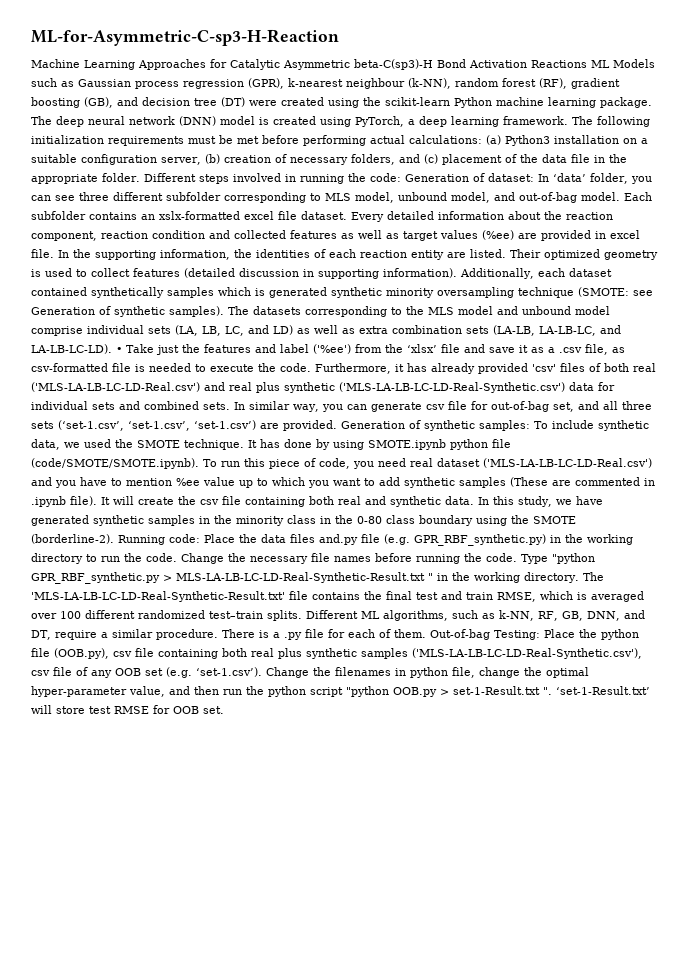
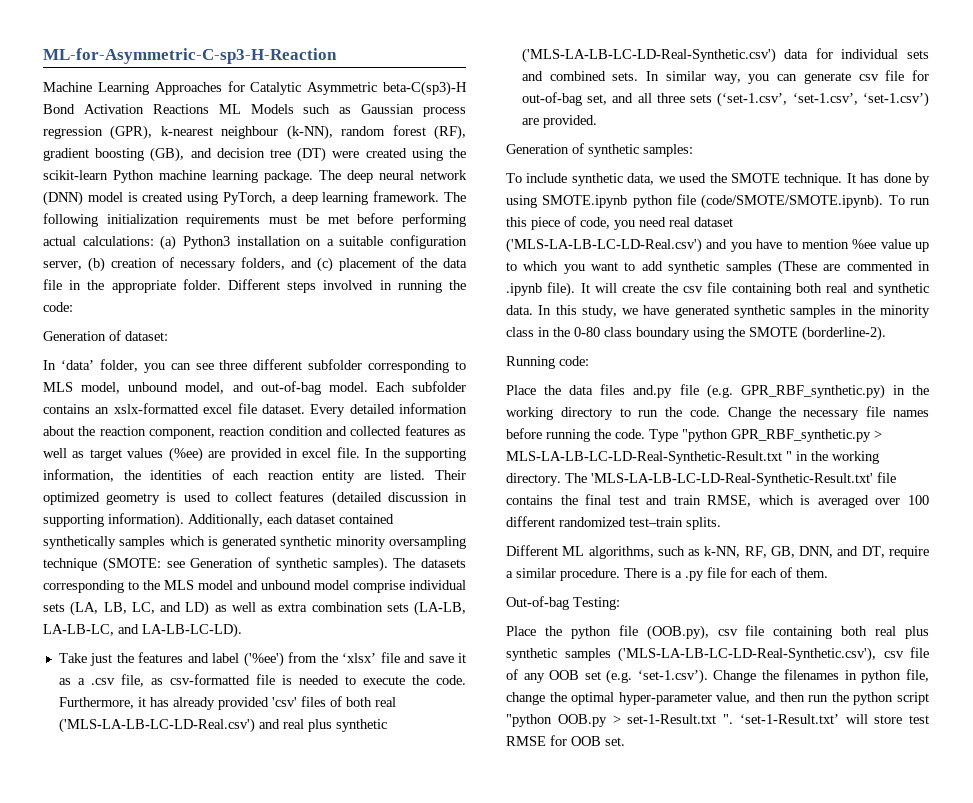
- Different steps involved in running the code: Generation of dataset: In ‘data’ folder, you can see three different subfolder corresponding to MLS model, unbound model, and out-of-bag model.
+ Different steps involved in running the code:
+ Generation of dataset:
+ In ‘data’ folder, you can see three different subfolder corresponding to MLS model, unbound model, and out-of-bag model.
- The datasets corresponding to the MLS model and unbound model comprise individual sets (LA, LB, LC, and LD) as well as extra combination sets (LA-LB, LA-LB-LC, and LA-LB-LC-LD). • Take just the features and label ('%ee') from the ‘xlsx’ file and save it as a .csv file, as csv-formatted file is needed to execute the code.
+ The datasets corresponding to the MLS model and unbound model comprise individual sets (LA, LB, LC, and LD) as well as extra combination sets (LA-LB, LA-LB-LC, and LA-LB-LC-LD).
+ Take just the features and label ('%ee') from the ‘xlsx’ file and save it as a .csv file, as csv-formatted file is needed to execute the code.
- In similar way, you can generate csv file for out-of-bag set, and all three sets (‘set-1.csv’, ‘set-1.csv’, ‘set-1.csv’) are provided. Generation of synthetic samples: To include synthetic data, we used the SMOTE technique.
+ In similar way, you can generate csv file for out-of-bag set, and all three sets (‘set-1.csv’, ‘set-1.csv’, ‘set-1.csv’) are provided.
+ Generation of synthetic samples:
+ To include synthetic data, we used the SMOTE technique.
- In this study, we have generated synthetic samples in the minority class in the 0-80 class boundary using the SMOTE (borderline-2). Running code: Place the data files and.py file (e.g. GPR_RBF_synthetic.py) in the working directory to run the code.
+ In this study, we have generated synthetic samples in the minority class in the 0-80 class boundary using the SMOTE (borderline-2).
+ Running code:
+ Place the data files and.py file (e.g. GPR_RBF_synthetic.py) in the working directory to run the code.
- The 'MLS-LA-LB-LC-LD-Real-Synthetic-Result.txt' file contains the final test and train RMSE, which is averaged over 100 different randomized test–train splits. Different ML algorithms, such as k-NN, RF, GB, DNN, and DT, require a similar procedure.
+ The 'MLS-LA-LB-LC-LD-Real-Synthetic-Result.txt' file contains the final test and train RMSE, which is averaged over 100 different randomized test–train splits.
+ Different ML algorithms, such as k-NN, RF, GB, DNN, and DT, require a similar procedure.
- There is a .py file for each of them. Out-of-bag Testing: Place the python file (OOB.py), csv file containing both real plus synthetic samples ('MLS-LA-LB-LC-LD-Real-Synthetic.csv'), csv file of any OOB set (e.g. ‘set-1.csv’). Change the filenames in python file, change the optimal hyper-parameter value, and then run the python script "python OOB.py > set-1-Result.txt ".
+ There is a .py file for each of them.
+ Out-of-bag Testing:
+ Place the python file (OOB.py), csv file containing both real plus synthetic samples ('MLS-LA-LB-LC-LD-Real-Synthetic.csv'), csv file of any OOB set (e.g. ‘set-1.csv’). Change the filenames in python file, change the optimal hyper-parameter value, and then run the python script "python OOB.py > set-1-Result.txt ".

